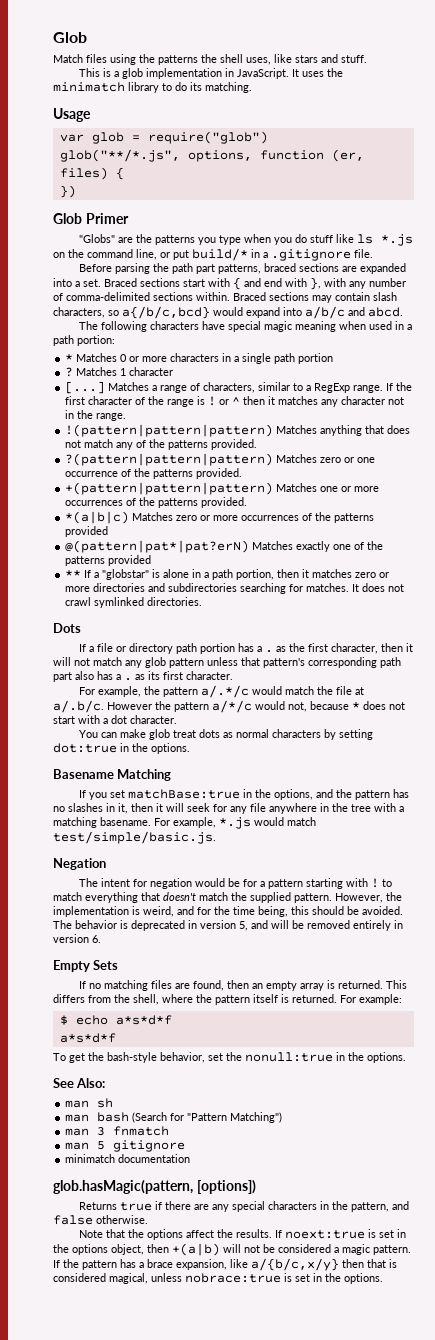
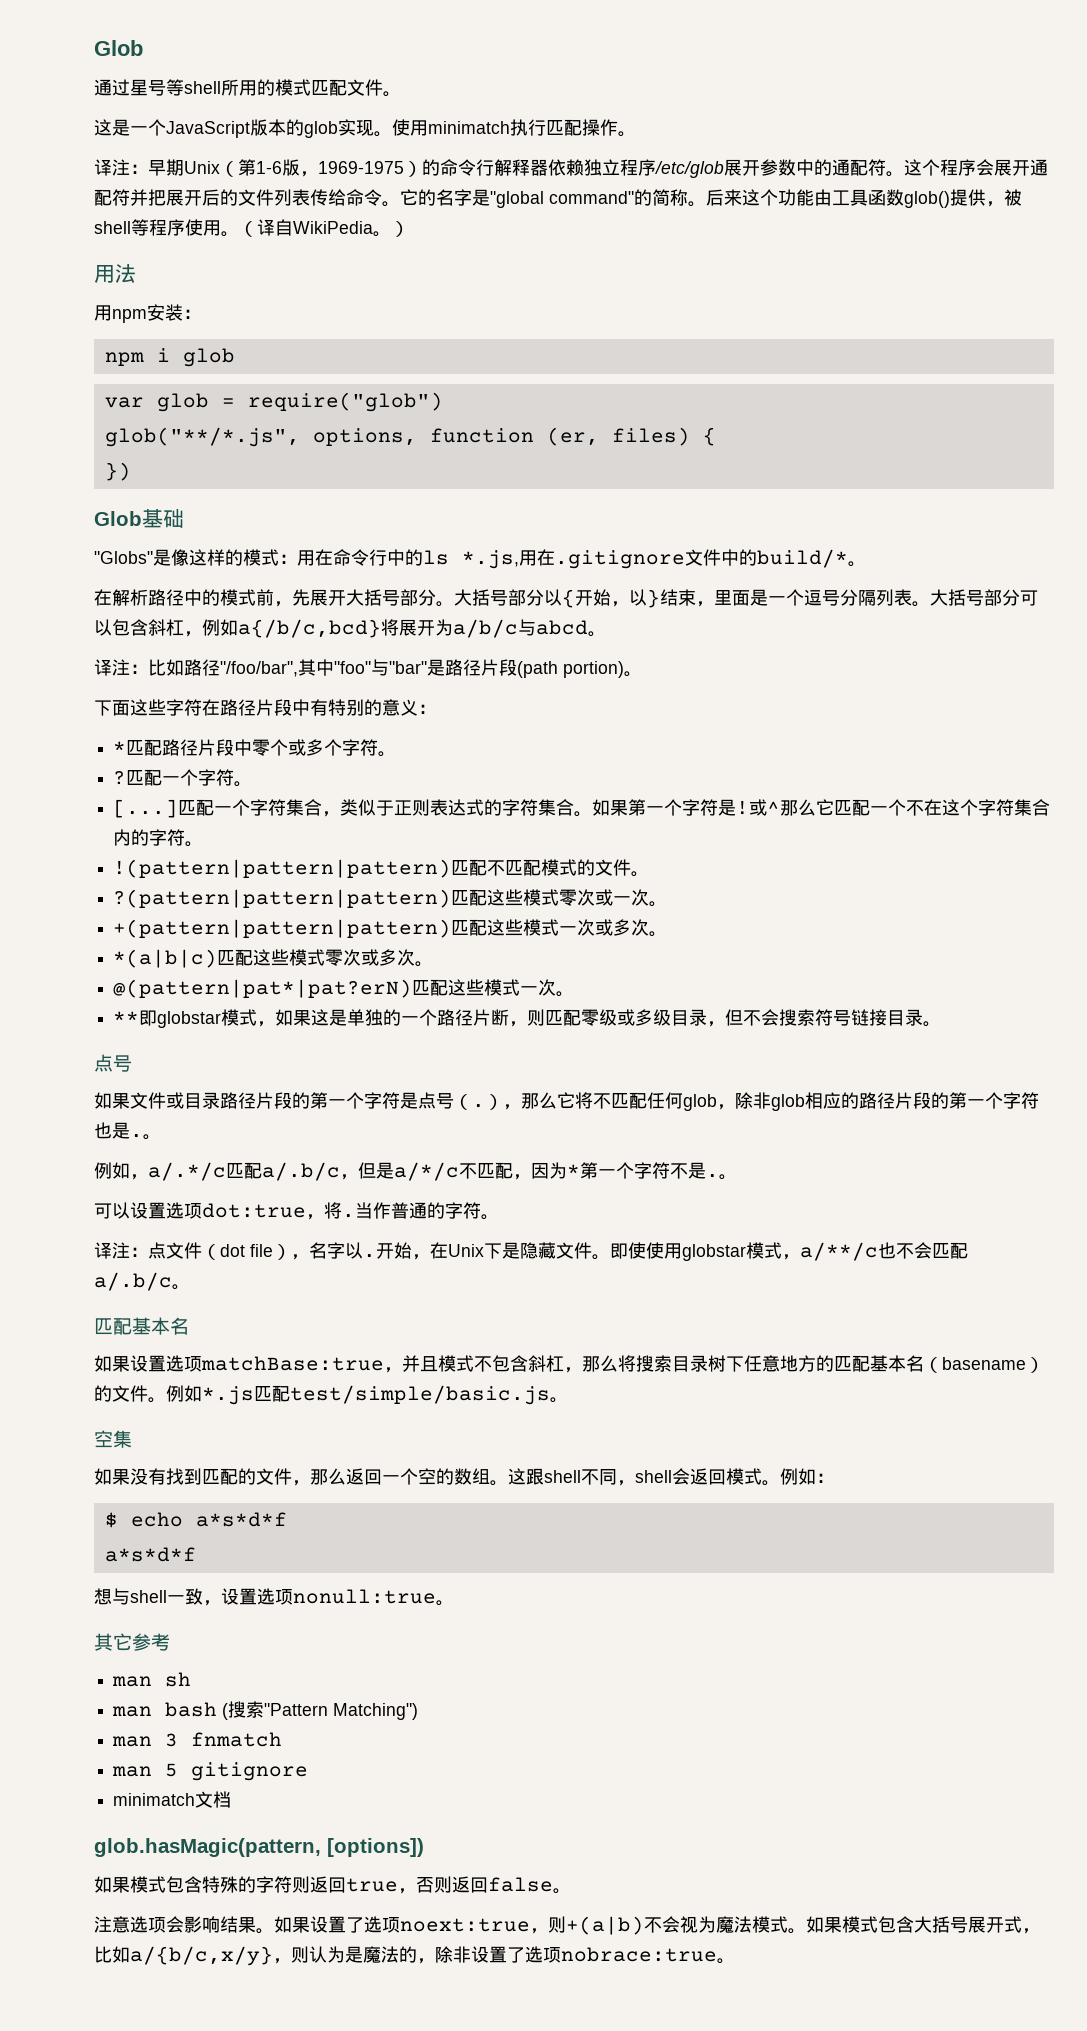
- Match files using the patterns the shell uses, like stars and stuff.
- This is a glob implementation in JavaScript. It uses the minimatch library to do its matching.
- Usage
+ 通过星号等shell所用的模式匹配文件。
+ 这是一个JavaScript版本的glob实现。使用minimatch执行匹配操作。
+ 译注：早期Unix（第1-6版，1969-1975）的命令行解释器依赖独立程序/etc/glob展开参数中的通配符。这个程序会展开通配符并把展开后的文件列表传给命令。它的名字是"global command"的简称。后来这个功能由工具函数glob()提供，被shell等程序使用。（译自WikiPedia。）
+ 用法
+ 用npm安装：
+ npm i glob
- Glob Primer
+ Glob基础
- "Globs" are the patterns you type when you do stuff like ls *.js on the command line, or put build/* in a .gitignore file.
- Before parsing the path part patterns, braced sections are expanded into a set. Braced sections start with { and end with }, with any number of comma-delimited sections within. Braced sections may contain slash characters, so a{/b/c,bcd} would expand into a/b/c and abcd.
- The following characters have special magic meaning when used in a path portion:
- * Matches 0 or more characters in a single path portion
- ? Matches 1 character
- [...] Matches a range of characters, similar to a RegExp range. If the first character of the range is ! or ^ then it matches any character not in the range.
- !(pattern|pattern|pattern) Matches anything that does not match any of the patterns provided.
- ?(pattern|pattern|pattern) Matches zero or one occurrence of the patterns provided.
- +(pattern|pattern|pattern) Matches one or more occurrences of the patterns provided.
- *(a|b|c) Matches zero or more occurrences of the patterns provided
- @(pattern|pat*|pat?erN) Matches exactly one of the patterns provided
- ** If a "globstar" is alone in a path portion, then it matches zero or more directories and subdirectories searching for matches. It does not crawl symlinked directories.
- Dots
- If a file or directory path portion has a . as the first character, then it will not match any glob pattern unless that pattern's corresponding path part also has a . as its first character.
- For example, the pattern a/.*/c would match the file at a/.b/c. However the pattern a/*/c would not, because * does not start with a dot character.
- You can make glob treat dots as normal characters by setting dot:true in the options.
- Basename Matching
- If you set matchBase:true in the options, and the pattern has no slashes in it, then it will seek for any file anywhere in the tree with a matching basename. For example, *.js would match test/simple/basic.js.
- Negation
- The intent for negation would be for a pattern starting with ! to match everything that doesn't match the supplied pattern. However, the implementation is weird, and for the time being, this should be avoided. The behavior is deprecated in version 5, and will be removed entirely in version 6.
- Empty Sets
- If no matching files are found, then an empty array is returned. This differs from the shell, where the pattern itself is returned. For example:
+ "Globs"是像这样的模式：用在命令行中的ls *.js,用在.gitignore文件中的build/*。
+ 在解析路径中的模式前，先展开大括号部分。大括号部分以{开始，以}结束，里面是一个逗号分隔列表。大括号部分可以包含斜杠，例如a{/b/c,bcd}将展开为a/b/c与abcd。
+ 译注：比如路径"/foo/bar",其中"foo"与"bar"是路径片段(path portion)。
+ 下面这些字符在路径片段中有特别的意义：
+ *匹配路径片段中零个或多个字符。
+ ?匹配一个字符。
+ [...]匹配一个字符集合，类似于正则表达式的字符集合。如果第一个字符是!或^那么它匹配一个不在这个字符集合内的字符。
+ !(pattern|pattern|pattern)匹配不匹配模式的文件。
+ ?(pattern|pattern|pattern)匹配这些模式零次或一次。
+ +(pattern|pattern|pattern)匹配这些模式一次或多次。
+ *(a|b|c)匹配这些模式零次或多次。
+ @(pattern|pat*|pat?erN)匹配这些模式一次。
+ **即globstar模式，如果这是单独的一个路径片断，则匹配零级或多级目录，但不会搜索符号链接目录。
+ 点号
+ 如果文件或目录路径片段的第一个字符是点号（.），那么它将不匹配任何glob，除非glob相应的路径片段的第一个字符也是.。
+ 例如，a/.*/c匹配a/.b/c，但是a/*/c不匹配，因为*第一个字符不是.。
+ 可以设置选项dot:true，将.当作普通的字符。
+ 译注：点文件（dot file），名字以.开始，在Unix下是隐藏文件。即使使用globstar模式，a/**/c也不会匹配a/.b/c。
+ 匹配基本名
+ 如果设置选项matchBase:true，并且模式不包含斜杠，那么将搜索目录树下任意地方的匹配基本名（basename）的文件。例如*.js匹配test/simple/basic.js。
+ 空集
+ 如果没有找到匹配的文件，那么返回一个空的数组。这跟shell不同，shell会返回模式。例如：
  $ echo a*s*d*f
  a*s*d*f
- To get the bash-style behavior, set the nonull:true in the options.
- See Also:
+ 想与shell一致，设置选项nonull:true。
+ 其它参考
- man bash (Search for "Pattern Matching")
+ man bash (搜索"Pattern Matching")
- minimatch documentation
+ minimatch文档
- Returns true if there are any special characters in the pattern, and false otherwise.
- Note that the options affect the results. If noext:true is set in the options object, then +(a|b) will not be considered a magic pattern. If the pattern has a brace expansion, like a/{b/c,x/y} then that is considered magical, unless nobrace:true is set in the options.
+ 如果模式包含特殊的字符则返回true，否则返回false。
+ 注意选项会影响结果。如果设置了选项noext:true，则+(a|b)不会视为魔法模式。如果模式包含大括号展开式，比如a/{b/c,x/y}，则认为是魔法的，除非设置了选项nobrace:true。

